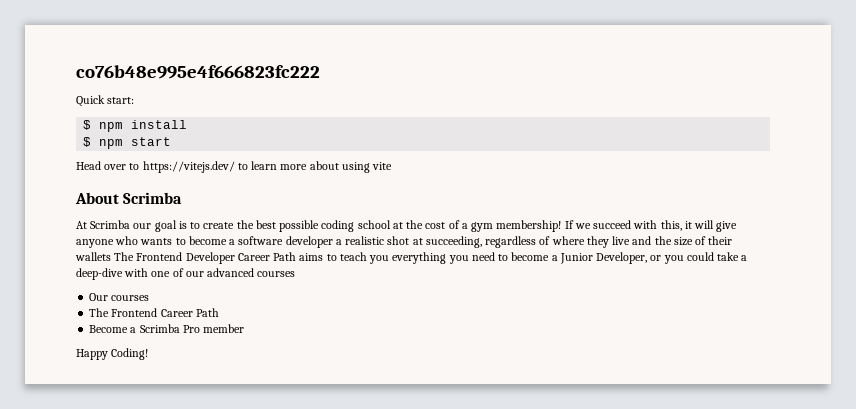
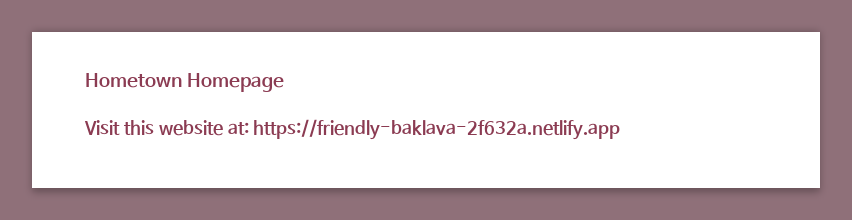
- co76b48e995e4f666823fc222
- Quick start:
- $ npm install
- $ npm start
- Head over to https://vitejs.dev/ to learn more about using vite
- About Scrimba
- At Scrimba our goal is to create the best possible coding school at the cost of a gym membership! If we succeed with this, it will give anyone who wants to become a software developer a realistic shot at succeeding, regardless of where they live and the size of their wallets The Frontend Developer Career Path aims to teach you everything you need to become a Junior Developer, or you could take a deep-dive with one of our advanced courses
- Our courses
- The Frontend Career Path
- Become a Scrimba Pro member
- Happy Coding!
+ Hometown Homepage
+ Visit this website at: https://friendly-baklava-2f632a.netlify.app

